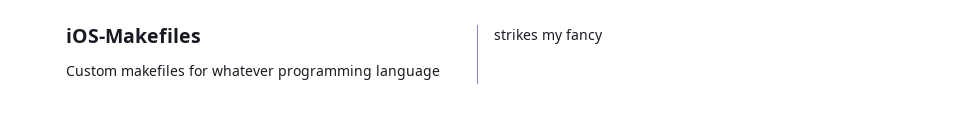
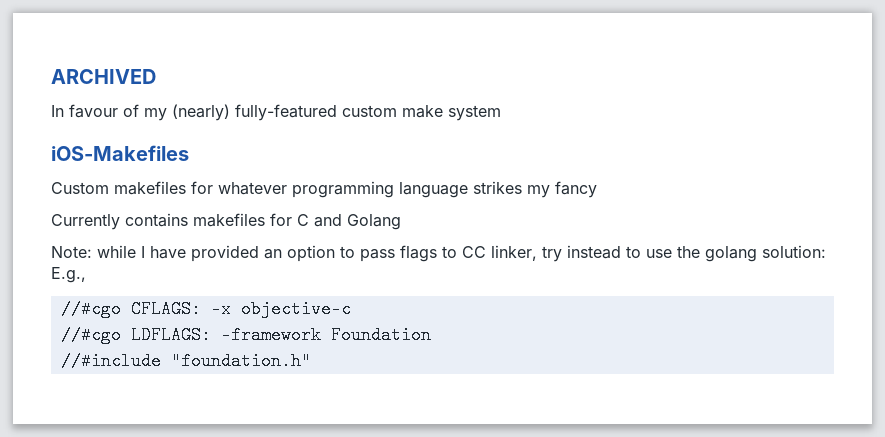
+ ARCHIVED
+ In favour of my (nearly) fully-featured custom make system
+ Currently contains makefiles for C and Golang
+ Note: while I have provided an option to pass flags to CC linker, try instead to use the golang solution: E.g.,
+ //#cgo CFLAGS: -x objective-c
+ //#cgo LDFLAGS: -framework Foundation
+ //#include "foundation.h"

